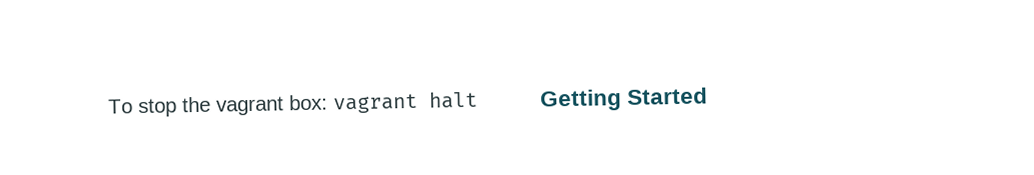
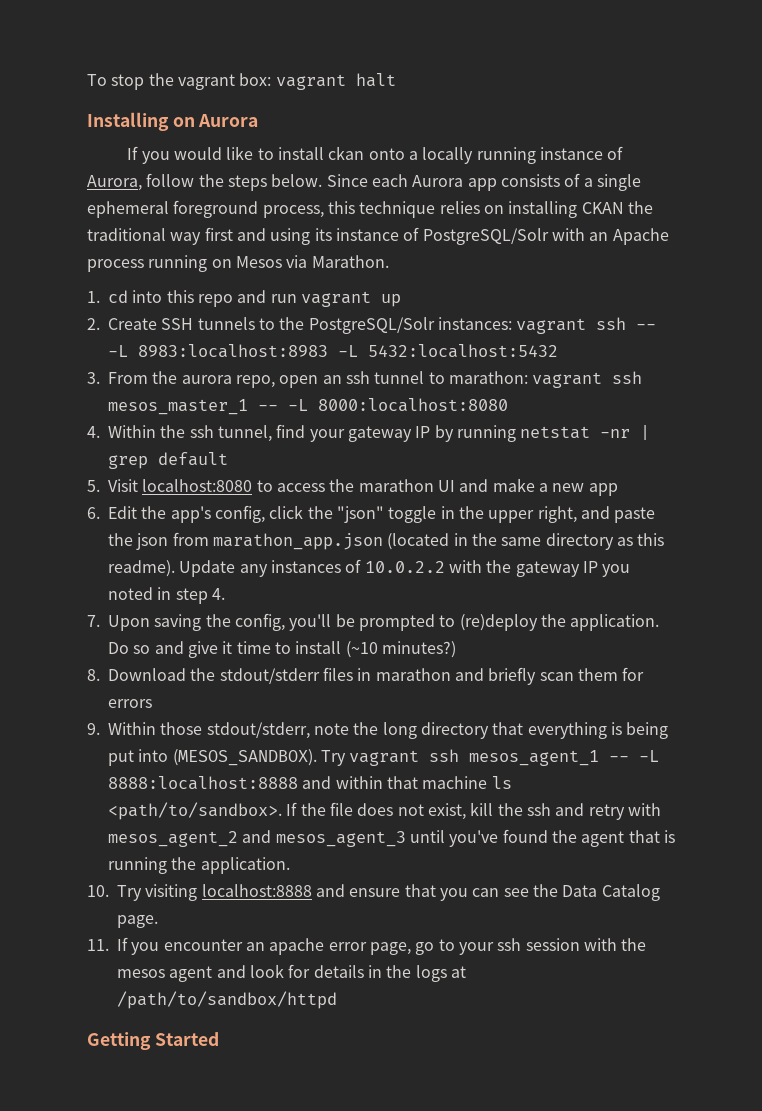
+ Installing on Aurora
+ If you would like to install ckan onto a locally running instance of Aurora, follow the steps below. Since each Aurora app consists of a single ephemeral foreground process, this technique relies on installing CKAN the traditional way first and using its instance of PostgreSQL/Solr with an Apache process running on Mesos via Marathon.
+ 1. cd into this repo and run vagrant up
+ 2. Create SSH tunnels to the PostgreSQL/Solr instances: vagrant ssh -- -L 8983:localhost:8983 -L 5432:localhost:5432
+ 3. From the aurora repo, open an ssh tunnel to marathon: vagrant ssh mesos_master_1 -- -L 8000:localhost:8080
+ 4. Within the ssh tunnel, find your gateway IP by running netstat -nr | grep default
+ 5. Visit localhost:8080 to access the marathon UI and make a new app
+ 6. Edit the app's config, click the "json" toggle in the upper right, and paste the json from marathon_app.json (located in the same directory as this readme). Update any instances of 10.0.2.2 with the gateway IP you noted in step 4.
+ 7. Upon saving the config, you'll be prompted to (re)deploy the application. Do so and give it time to install (~10 minutes?)
+ 8. Download the stdout/stderr files in marathon and briefly scan them for errors
+ 9. Within those stdout/stderr, note the long directory that everything is being put into (MESOS_SANDBOX). Try vagrant ssh mesos_agent_1 -- -L 8888:localhost:8888 and within that machine ls <path/to/sandbox>. If the file does not exist, kill the ssh and retry with mesos_agent_2 and mesos_agent_3 until you've found the agent that is running the application.
+ 10. Try visiting localhost:8888 and ensure that you can see the Data Catalog page.
+ 11. If you encounter an apache error page, go to your ssh session with the mesos agent and look for details in the logs at /path/to/sandbox/httpd

